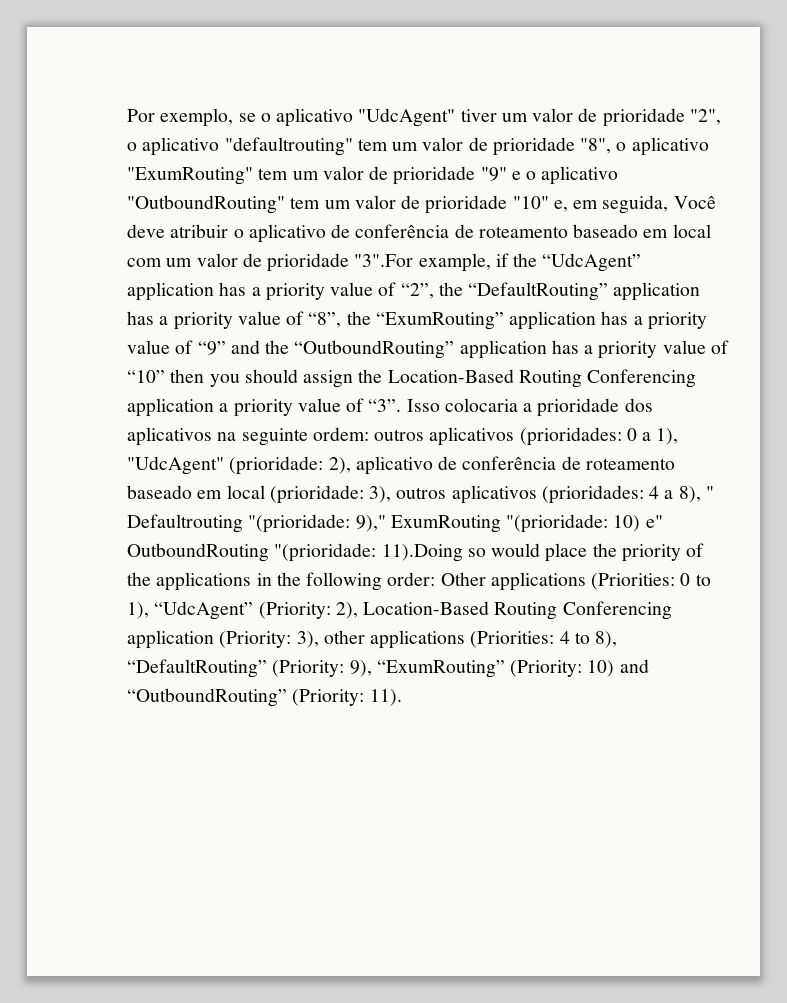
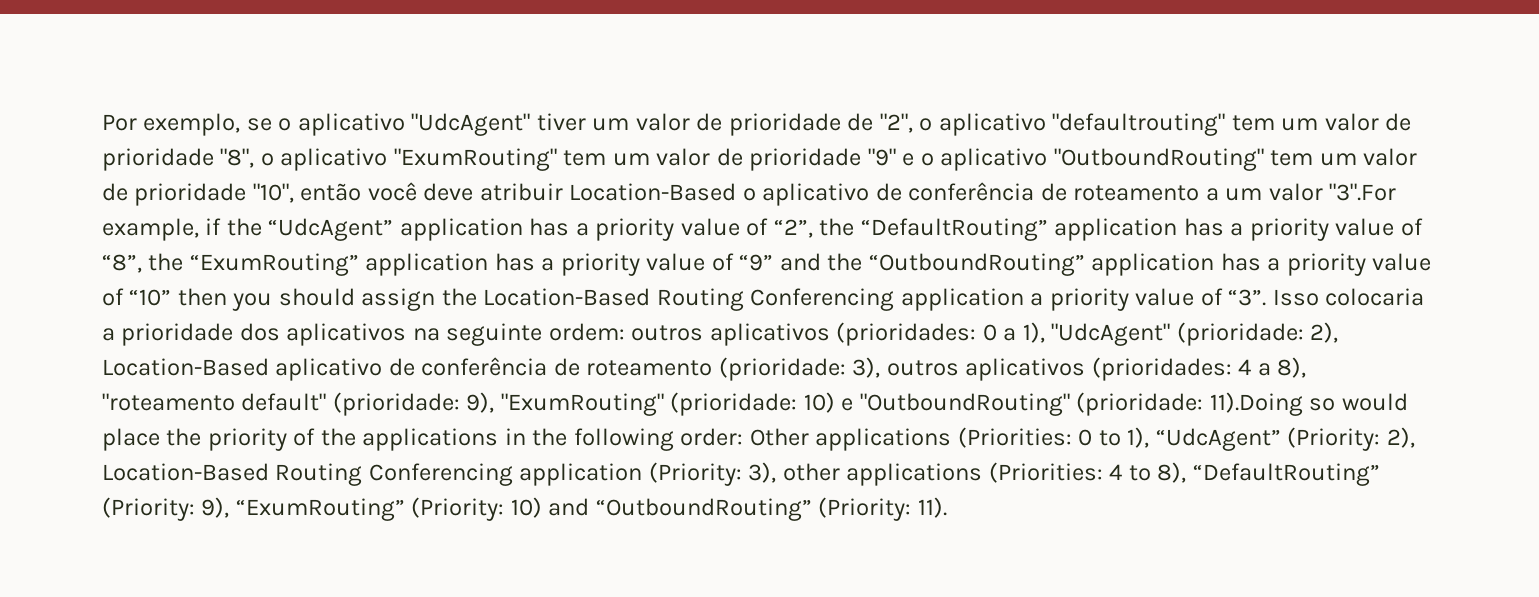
- Por exemplo, se o aplicativo "UdcAgent" tiver um valor de prioridade "2", o aplicativo "defaultrouting" tem um valor de prioridade "8", o aplicativo "ExumRouting" tem um valor de prioridade "9" e o aplicativo "OutboundRouting" tem um valor de prioridade "10" e, em seguida, Você deve atribuir o aplicativo de conferência de roteamento baseado em local com um valor de prioridade "3".For example, if the “UdcAgent” application has a priority value of “2”, the “DefaultRouting” application has a priority value of “8”, the “ExumRouting” application has a priority value of “9” and the “OutboundRouting” application has a priority value of “10” then you should assign the Location-Based Routing Conferencing application a priority value of “3”.
+ Por exemplo, se o aplicativo "UdcAgent" tiver um valor de prioridade de "2", o aplicativo "defaultrouting" tem um valor de prioridade "8", o aplicativo "ExumRouting" tem um valor de prioridade "9" e o aplicativo "OutboundRouting" tem um valor de prioridade "10", então você deve atribuir Location-Based o aplicativo de conferência de roteamento a um valor "3".For example, if the “UdcAgent” application has a priority value of “2”, the “DefaultRouting” application has a priority value of “8”, the “ExumRouting” application has a priority value of “9” and the “OutboundRouting” application has a priority value of “10” then you should assign the Location-Based Routing Conferencing application a priority value of “3”.
- 2), aplicativo de conferência de roteamento baseado em local (prioridade:
+ 2), Location-Based aplicativo de conferência de roteamento (prioridade:
- 4 a 8), " Defaultrouting "(prioridade: 9)," ExumRouting "(prioridade: 10) e" OutboundRouting "(prioridade:
+ 4 a 8), "roteamento default" (prioridade: 9), "ExumRouting" (prioridade: 10) e "OutboundRouting" (prioridade:

